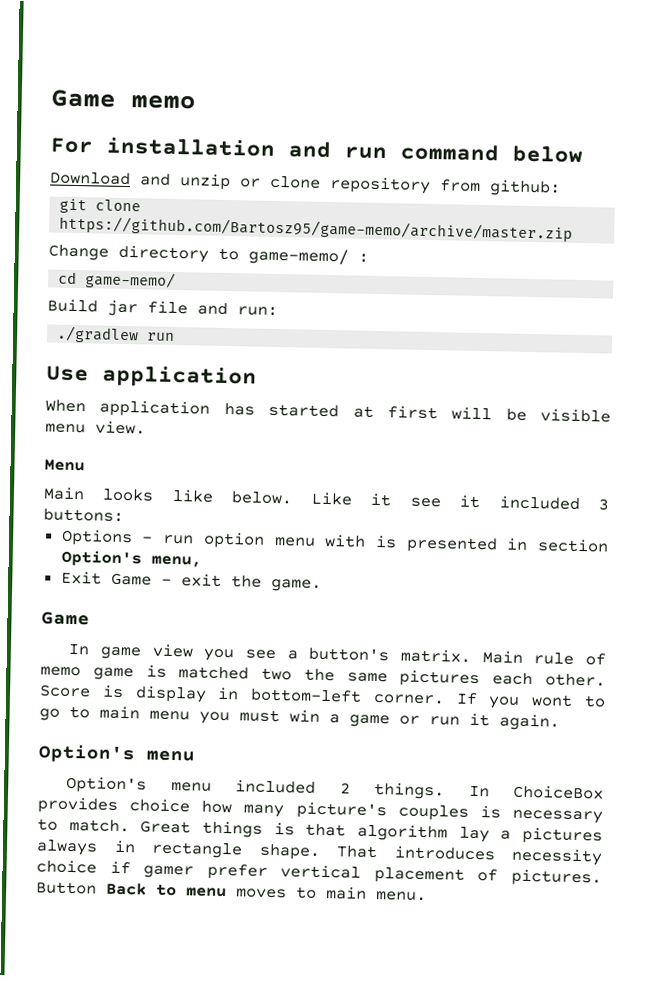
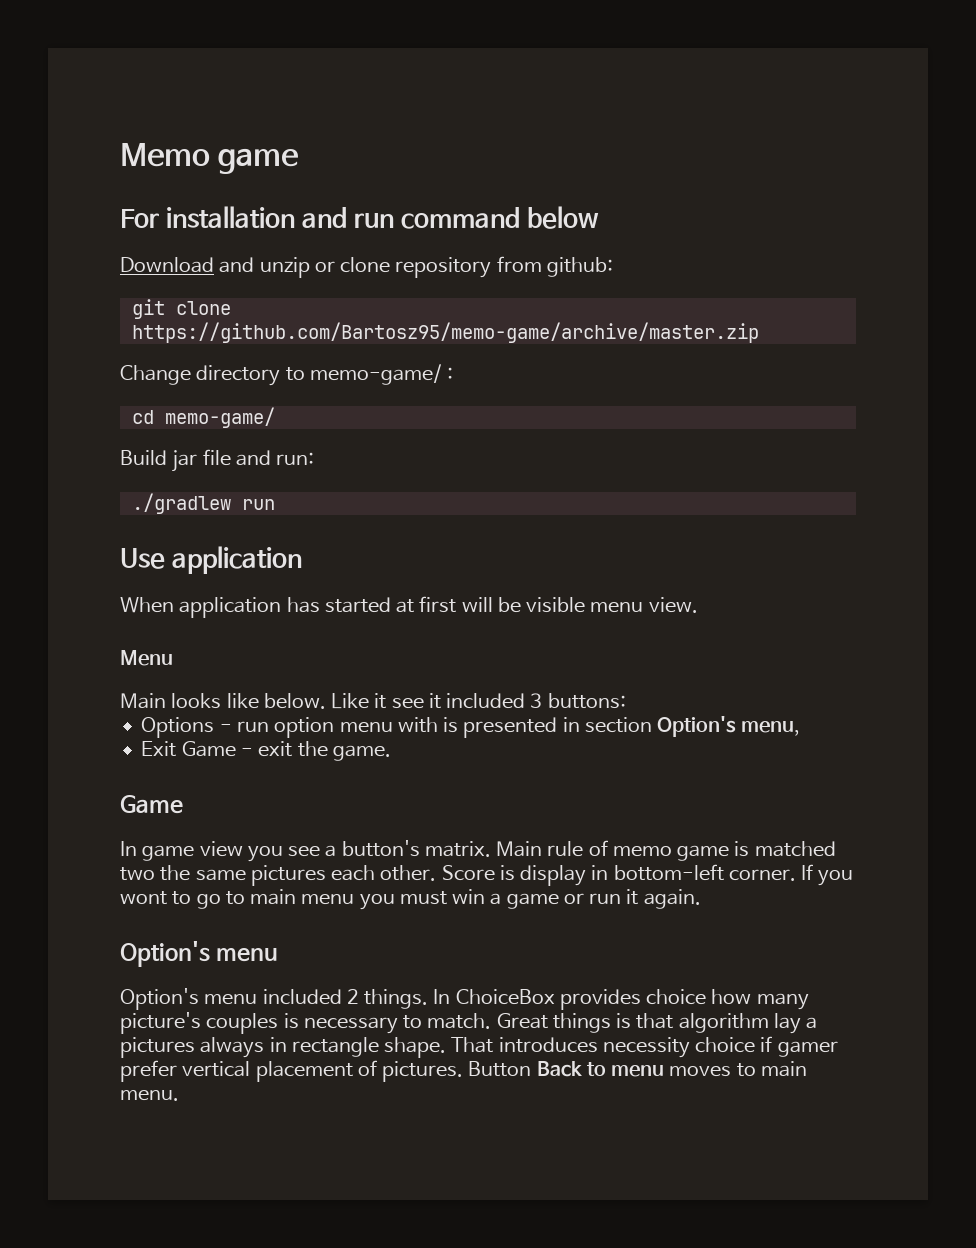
- Game memo
+ Memo game
- git clone https://github.com/Bartosz95/game-memo/archive/master.zip
+ git clone https://github.com/Bartosz95/memo-game/archive/master.zip
- Change directory to game-memo/ :
+ Change directory to memo-game/ :
- cd game-memo/
+ cd memo-game/

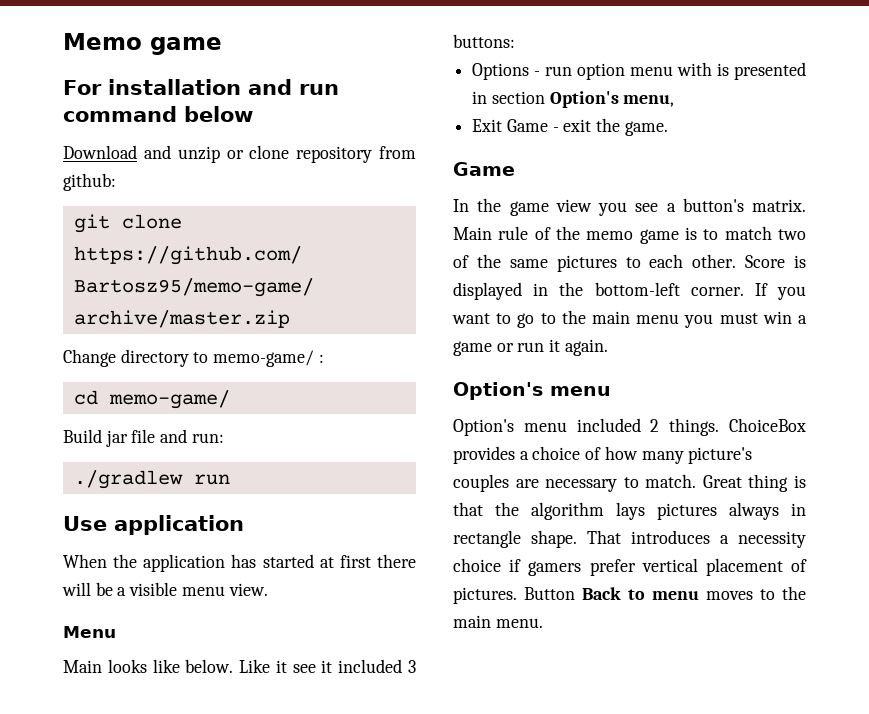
- When application has started at first will be visible menu view.
+ When the application has started at first there will be a visible menu view.
- In game view you see a button's matrix.
+ In the game view you see a button's matrix.
- Main rule of memo game is matched two the same pictures each other.
+ Main rule of the memo game is to match two of the same pictures to each other.
- Score is display in bottom-left corner.
+ Score is displayed in the bottom-left corner.
- If you wont to go to main menu you must win a game or run it again.
+ If you want to go to the main menu you must win a game or run it again.
- In ChoiceBox provides choice how many picture's couples is necessary to match.
+ ChoiceBox provides a choice of how many picture's couples are necessary to match.
- Great things is that algorithm lay a pictures always in rectangle shape.
+ Great thing is that the algorithm lays pictures always in rectangle shape.
- That introduces necessity choice if gamer prefer vertical placement of pictures.
+ That introduces a necessity choice if gamers prefer vertical placement of pictures.
- Button Back to menu moves to main menu.
+ Button Back to menu moves to the main menu.

